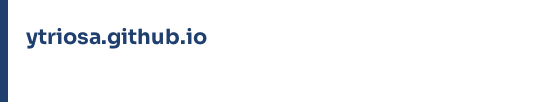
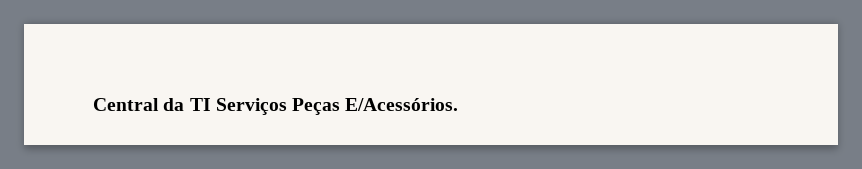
- ytriosa.github.io
+ Central da TI Serviços Peças E/Acessórios.

